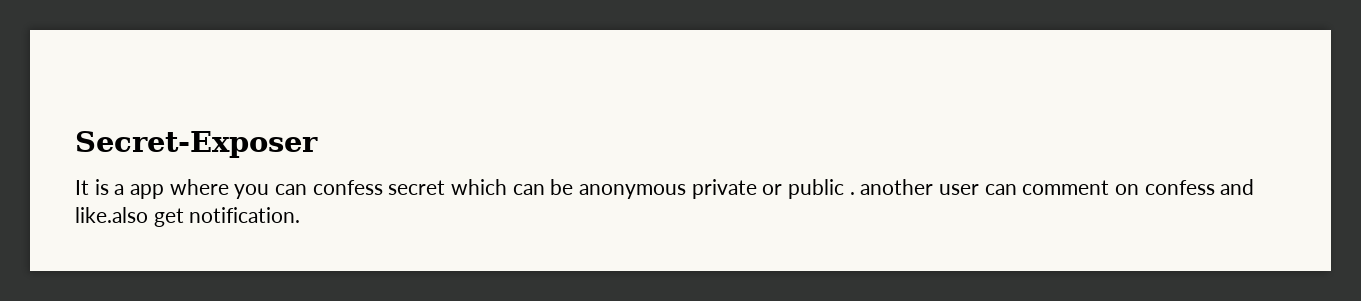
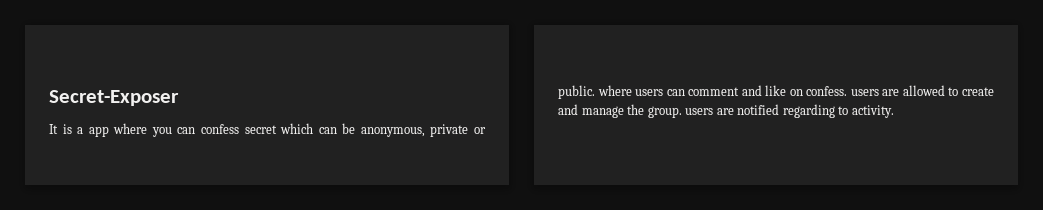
- It is a app where you can confess secret which can be anonymous private or public . another user can comment on confess and like.also get notification.
+ It is a app where you can confess secret which can be anonymous, private or public. where users can comment and like on confess. users are allowed to create and manage the group. users are notified regarding to activity.

